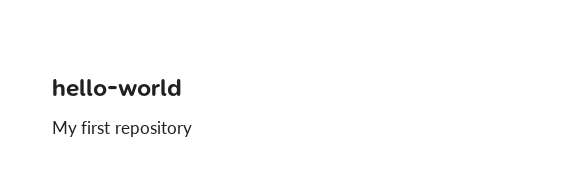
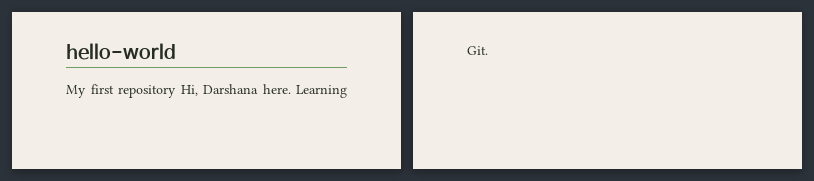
- My first repository
+ My first repository Hi, Darshana here. Learning Git.

